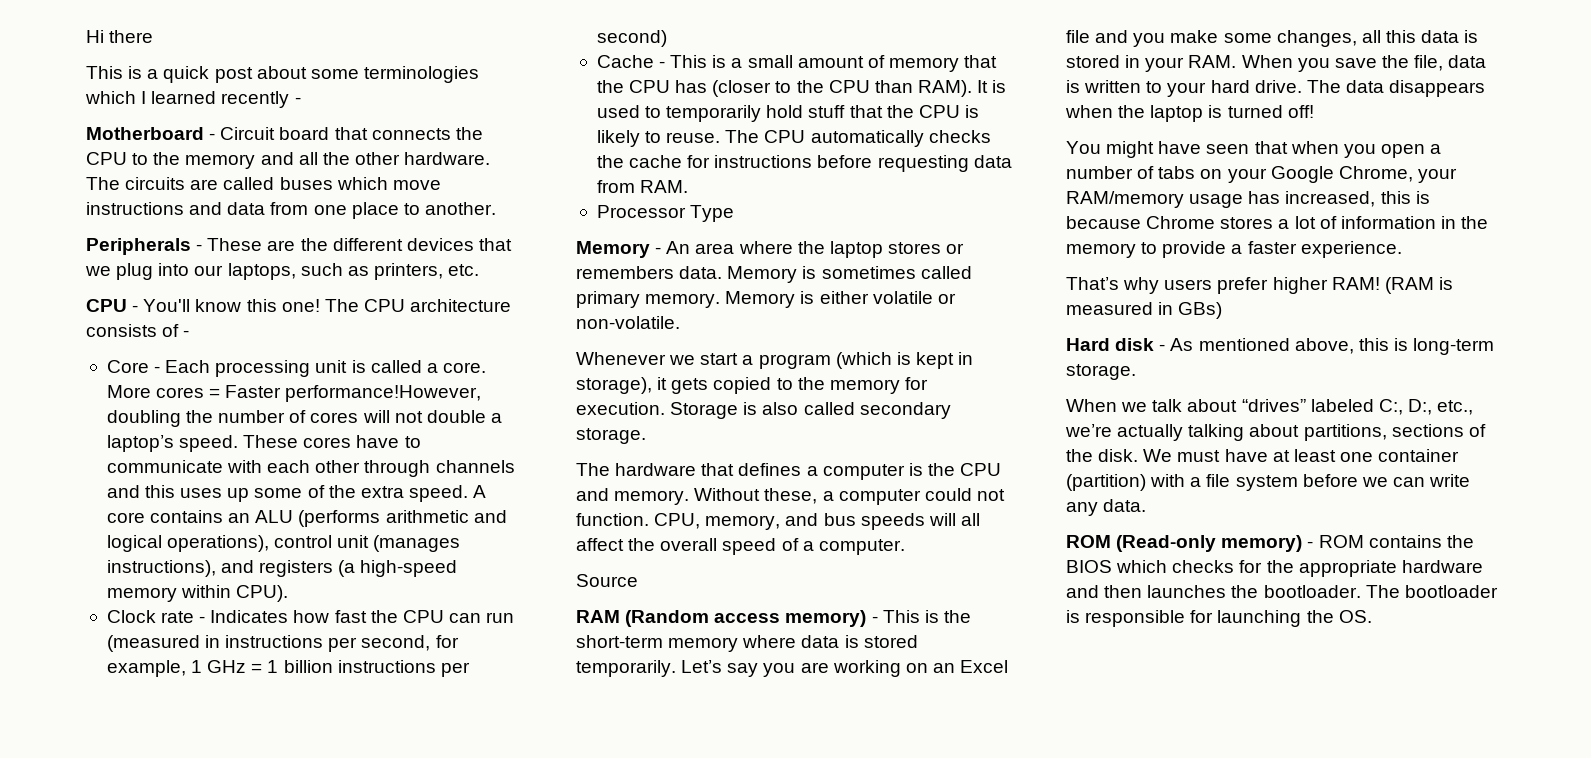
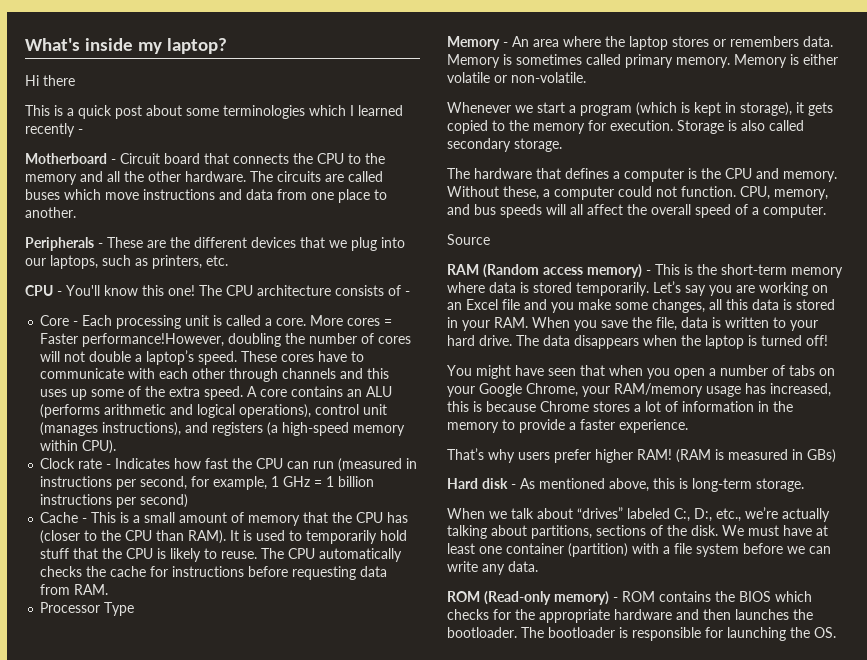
+ What's inside my laptop?

